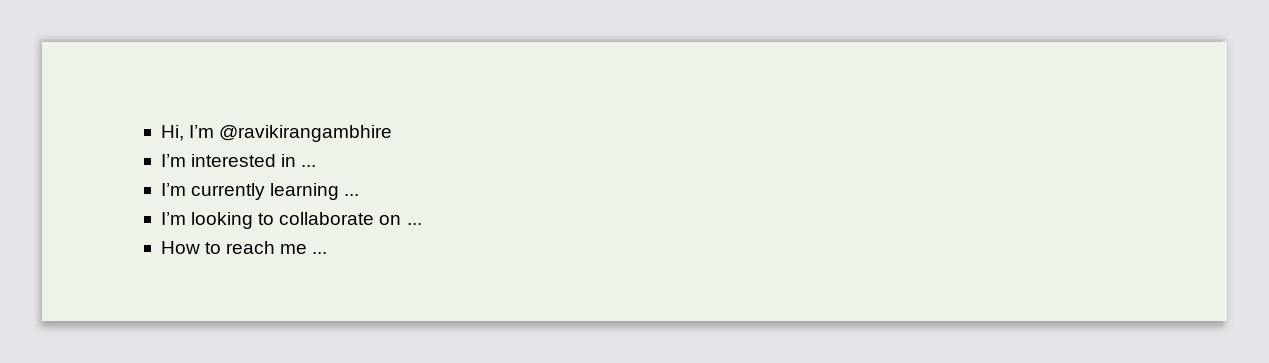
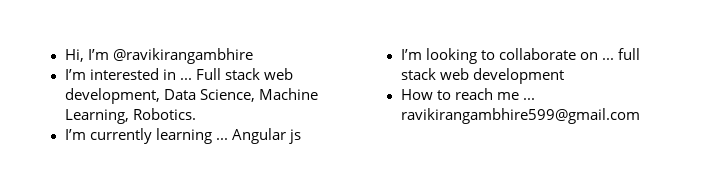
+ Full stack web development, Data Science, Machine Learning, Robotics.
+ Angular js
- I’m looking to collaborate on ...
+ I’m looking to collaborate on ... full stack web development
- How to reach me ...
+ How to reach me ... ravikirangambhire599@gmail.com

